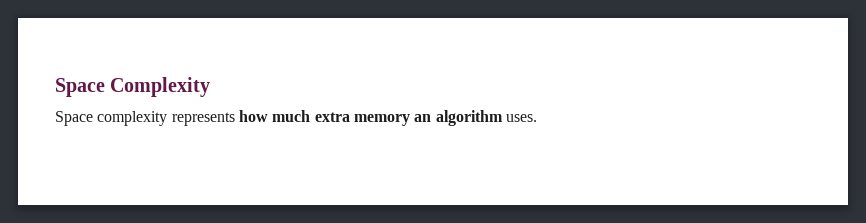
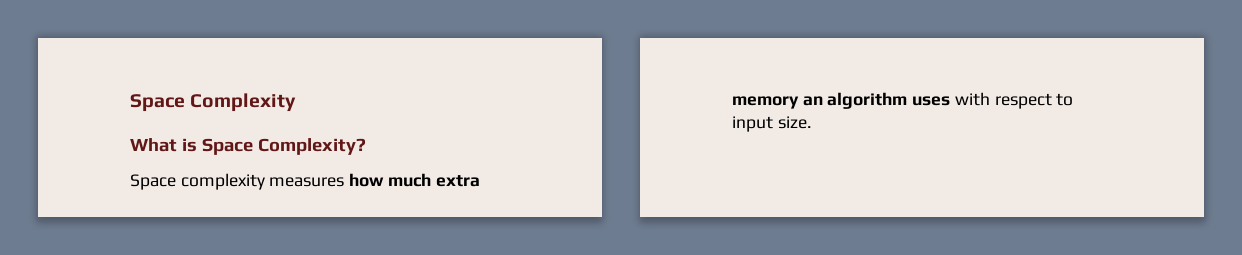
+ What is Space Complexity?
- Space complexity represents how much extra memory an algorithm uses.
+ Space complexity measures how much extra memory an algorithm uses with respect to input size.

